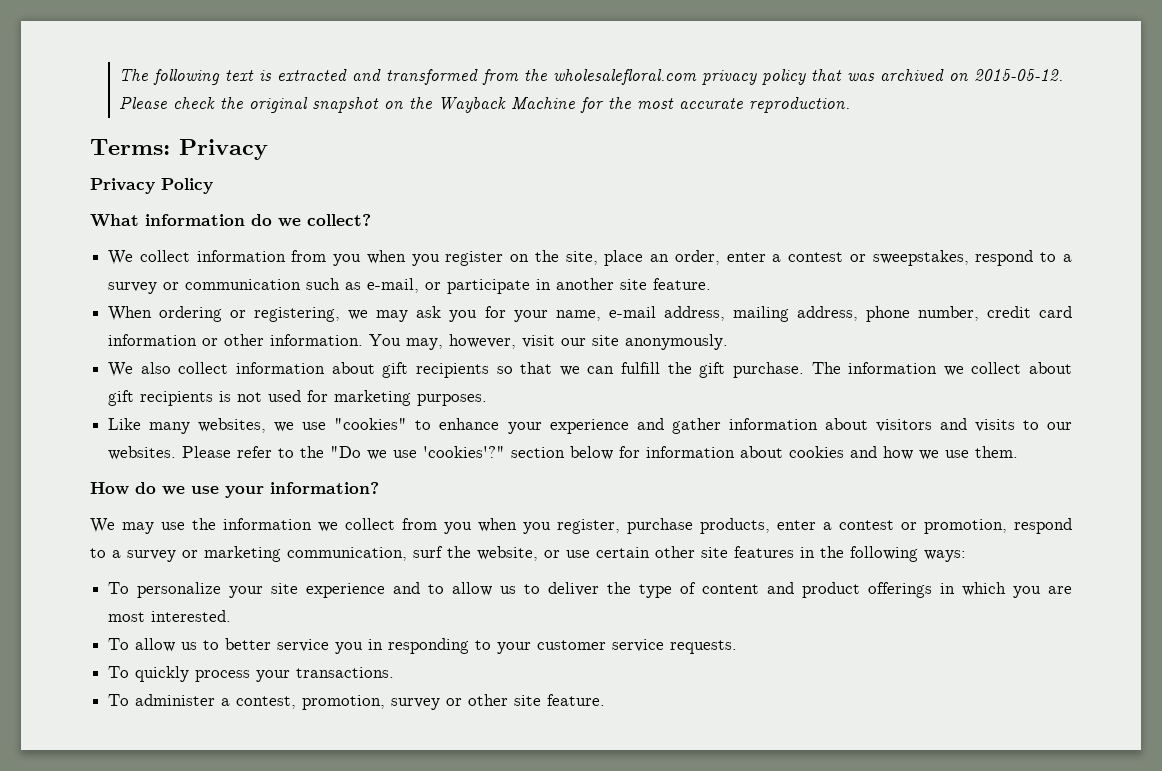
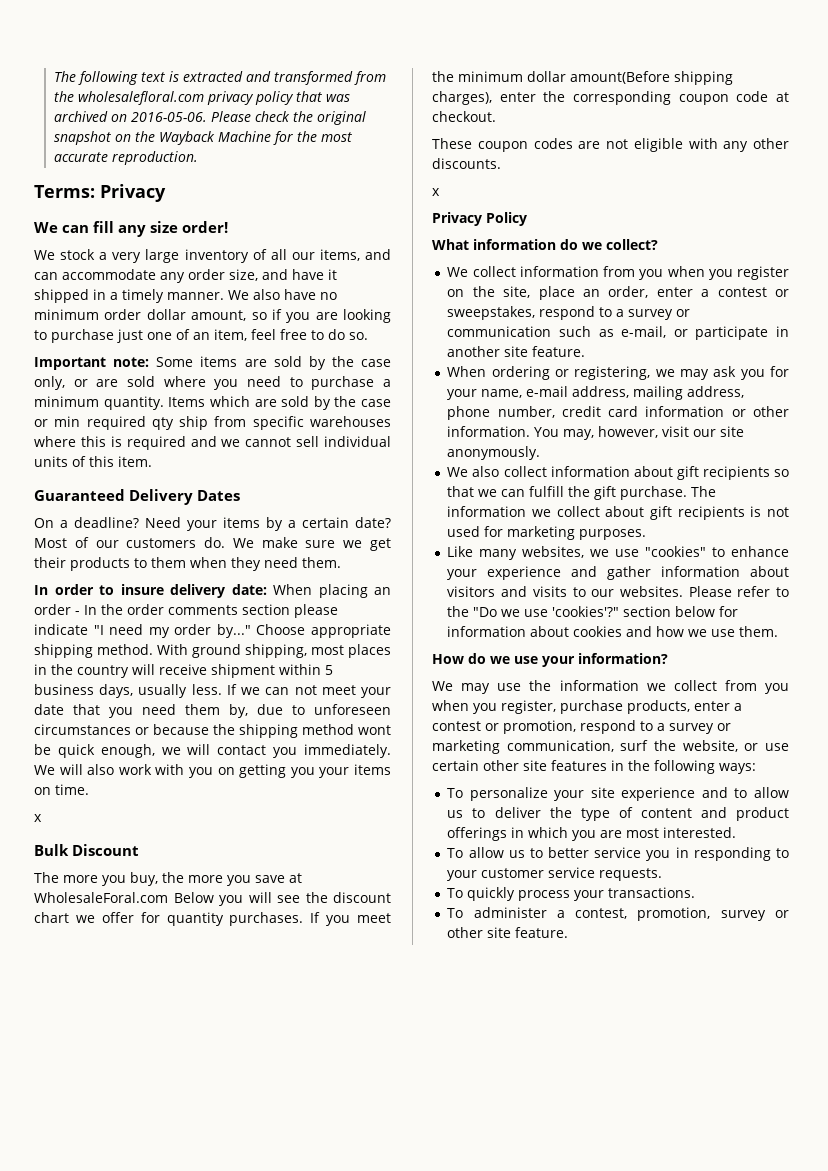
- The following text is extracted and transformed from the wholesalefloral.com privacy policy that was archived on 2015-05-12.
+ The following text is extracted and transformed from the wholesalefloral.com privacy policy that was archived on 2016-05-06.
+ We can fill any size order!
+ We stock a very large inventory of all our items, and can accommodate any order size, and have it shipped in a timely manner. We also have no minimum order dollar amount, so if you are looking to purchase just one of an item, feel free to do so.
+ Important note: Some items are sold by the case only, or are sold where you need to purchase a minimum quantity. Items which are sold by the case or min required qty ship from specific warehouses where this is required and we cannot sell individual units of this item.
+ Guaranteed Delivery Dates
+ On a deadline? Need your items by a certain date? Most of our customers do. We make sure we get their products to them when they need them.
+ In order to insure delivery date: When placing an order - In the order comments section please indicate "I need my order by..." Choose appropriate shipping method. With ground shipping, most places in the country will receive shipment within 5 business days, usually less. If we can not meet your date that you need them by, due to unforeseen circumstances or because the shipping method wont be quick enough, we will contact you immediately. We will also work with you on getting you your items on time.
+ x
+ Bulk Discount
+ The more you buy, the more you save at WholesaleForal.com Below you will see the discount chart we offer for quantity purchases. If you meet the minimum dollar amount(Before shipping charges), enter the corresponding coupon code at checkout.
+ These coupon codes are not eligible with any other discounts.
+ x

